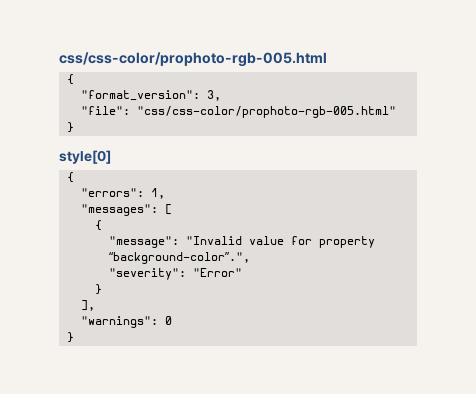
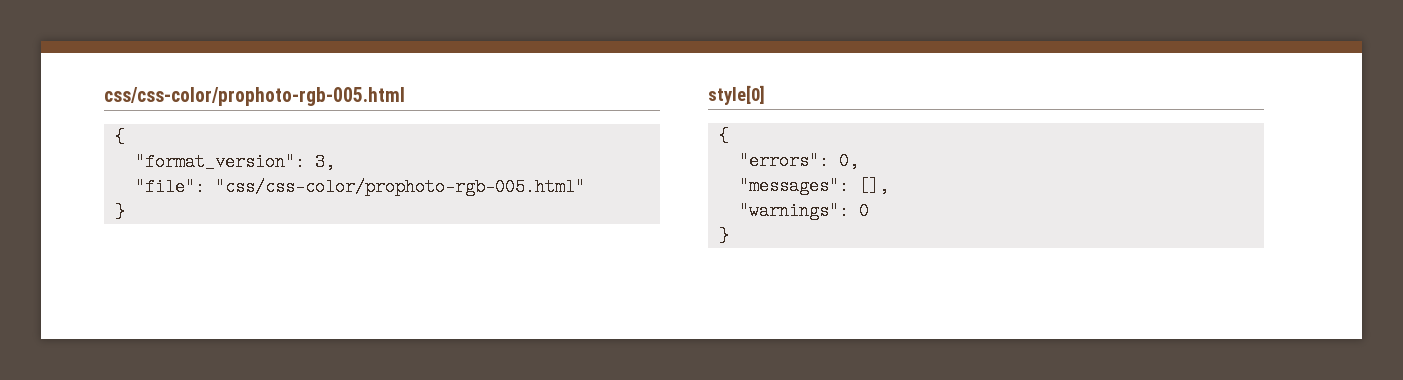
- "errors": 1,
+ "errors": 0,
- "messages": [
- {
- "message": "Invalid value for property “background-color”.",
- "severity": "Error"
- }
- ],
+ "messages": [],

